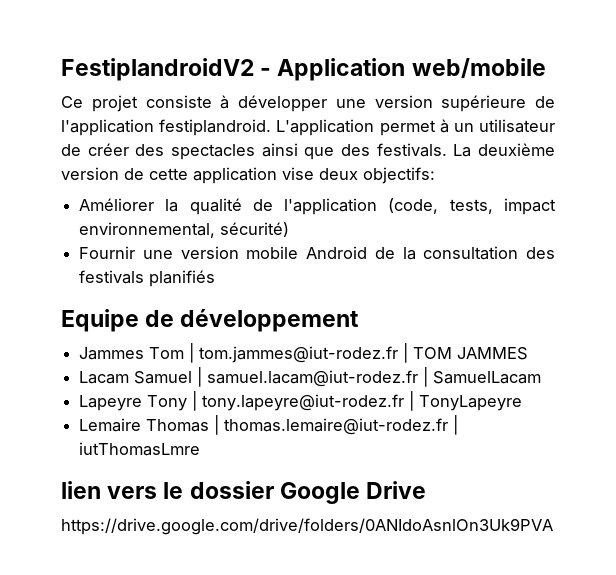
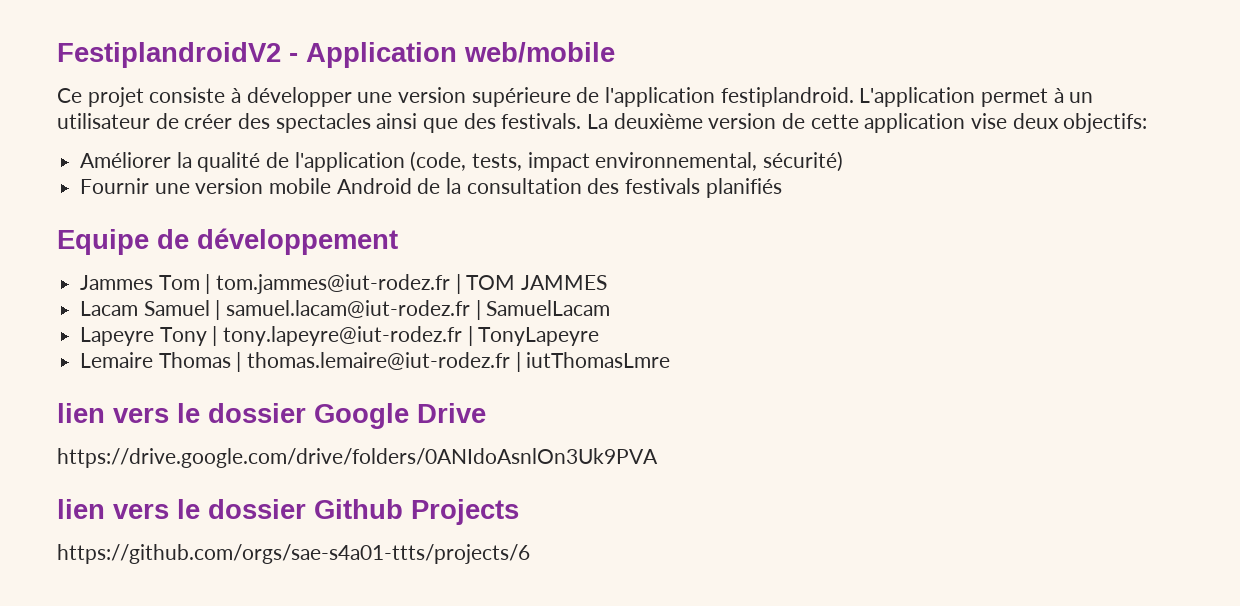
+ lien vers le dossier Github Projects
+ https://github.com/orgs/sae-s4a01-ttts/projects/6

